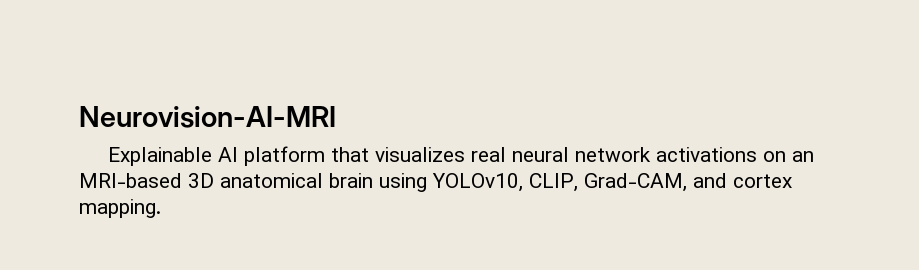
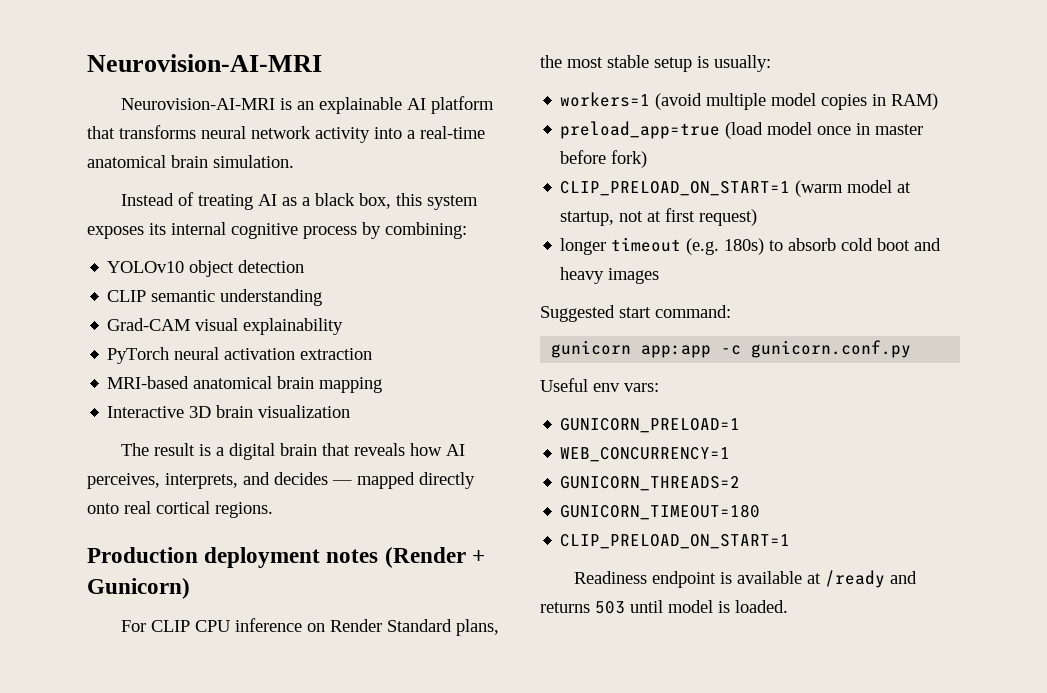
- Explainable AI platform that visualizes real neural network activations on an MRI-based 3D anatomical brain using YOLOv10, CLIP, Grad-CAM, and cortex mapping.
+ Neurovision-AI-MRI is an explainable AI platform that transforms neural network activity into a real-time anatomical brain simulation.
+ Instead of treating AI as a black box, this system exposes its internal cognitive process by combining:
+ YOLOv10 object detection
+ CLIP semantic understanding
+ Grad-CAM visual explainability
+ PyTorch neural activation extraction
+ MRI-based anatomical brain mapping
+ Interactive 3D brain visualization
+ The result is a digital brain that reveals how AI perceives, interprets, and decides — mapped directly onto real cortical regions.
+ Production deployment notes (Render + Gunicorn)
+ For CLIP CPU inference on Render Standard plans, the most stable setup is usually:
+ workers=1 (avoid multiple model copies in RAM)
+ preload_app=true (load model once in master before fork)
+ CLIP_PRELOAD_ON_START=1 (warm model at startup, not at first request)
+ longer timeout (e.g. 180s) to absorb cold boot and heavy images
+ Suggested start command:
+ gunicorn app:app -c gunicorn.conf.py
+ Useful env vars:
+ GUNICORN_PRELOAD=1
+ WEB_CONCURRENCY=1
+ GUNICORN_THREADS=2
+ GUNICORN_TIMEOUT=180
+ CLIP_PRELOAD_ON_START=1
+ Readiness endpoint is available at /ready and returns 503 until model is loaded.

